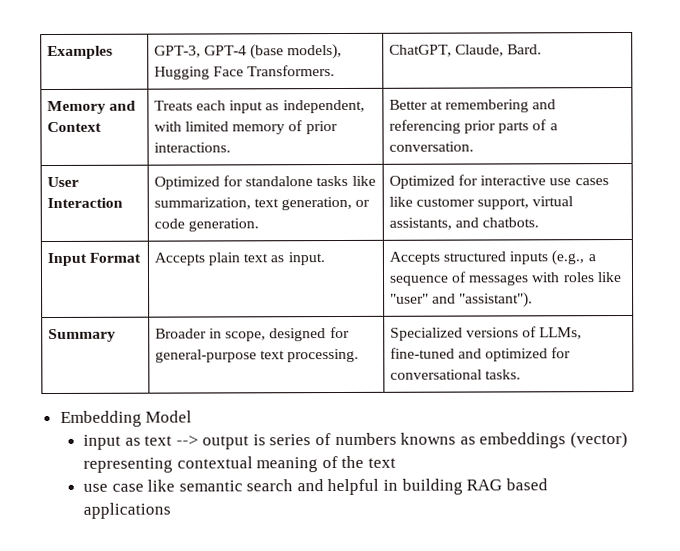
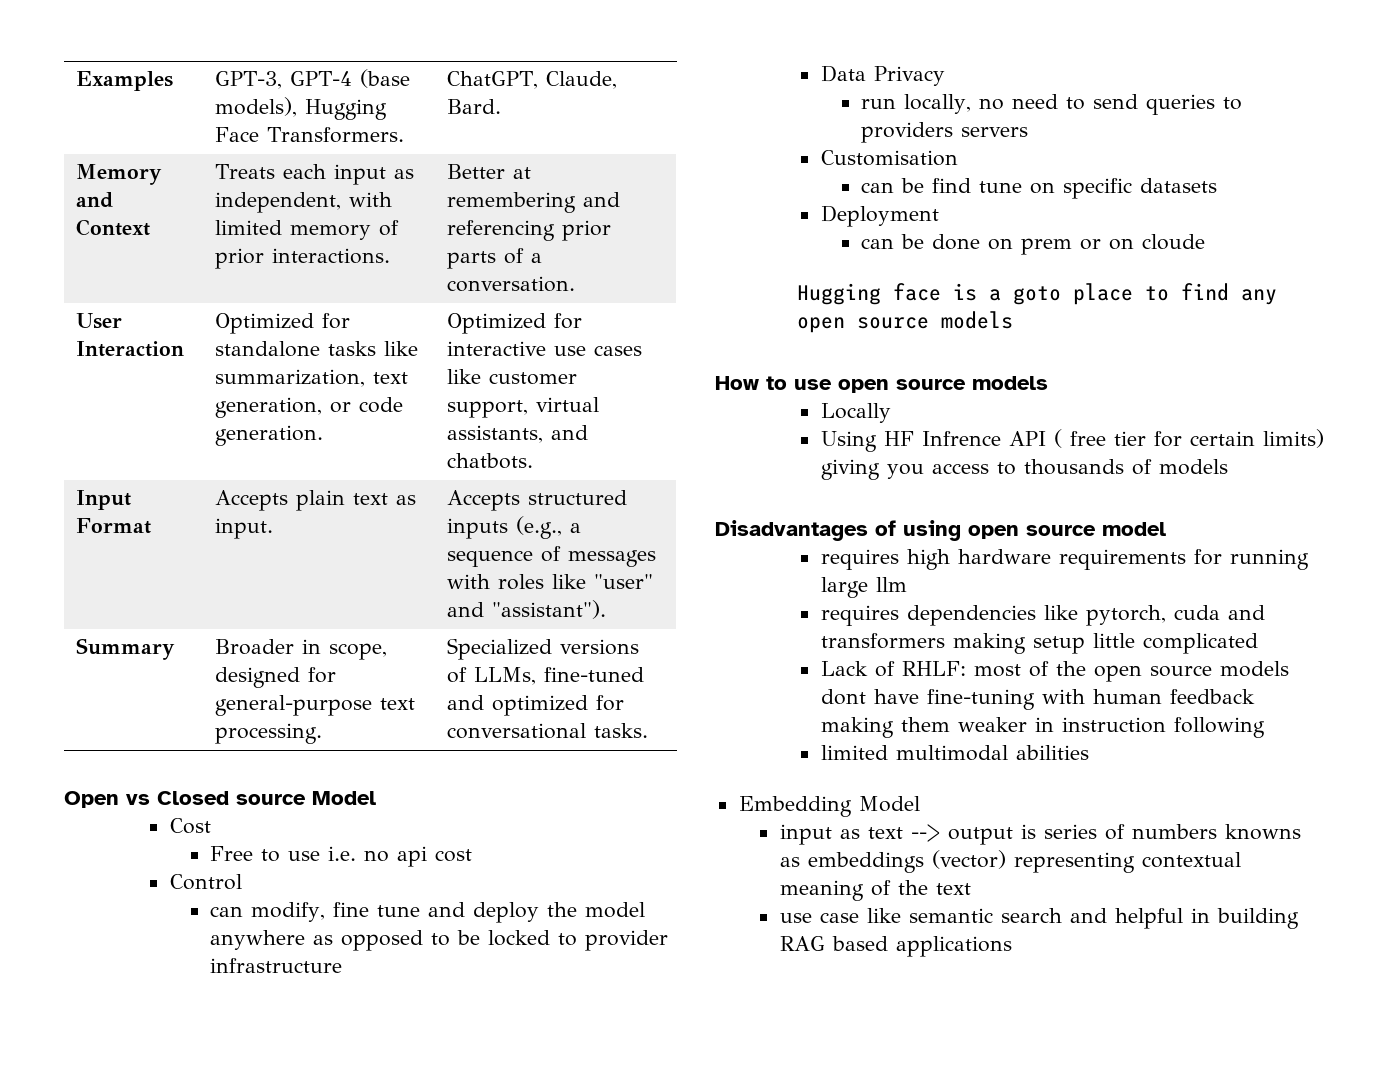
+ Open vs Closed source Model
+ Cost
+ Free to use i.e. no api cost
+ Control
+ can modify, fine tune and deploy the model anywhere as opposed to be locked to provider infrastructure
+ Data Privacy
+ run locally, no need to send queries to providers servers
+ Customisation
+ can be find tune on specific datasets
+ Deployment
+ can be done on prem or on cloude
+ Hugging face is a goto place to find any open source models
+ How to use open source models
+ Locally
+ Using HF Infrence API ( free tier for certain limits) giving you access to thousands of models
+ Disadvantages of using open source model
+ requires high hardware requirements for running large llm
+ requires dependencies like pytorch, cuda and transformers making setup little complicated
+ Lack of RHLF: most of the open source models dont have fine-tuning with human feedback making them weaker in instruction following
+ limited multimodal abilities

